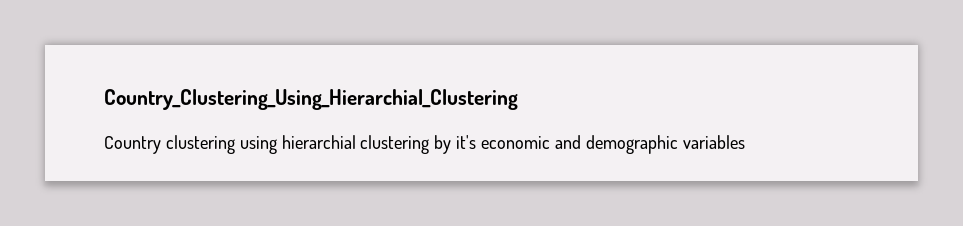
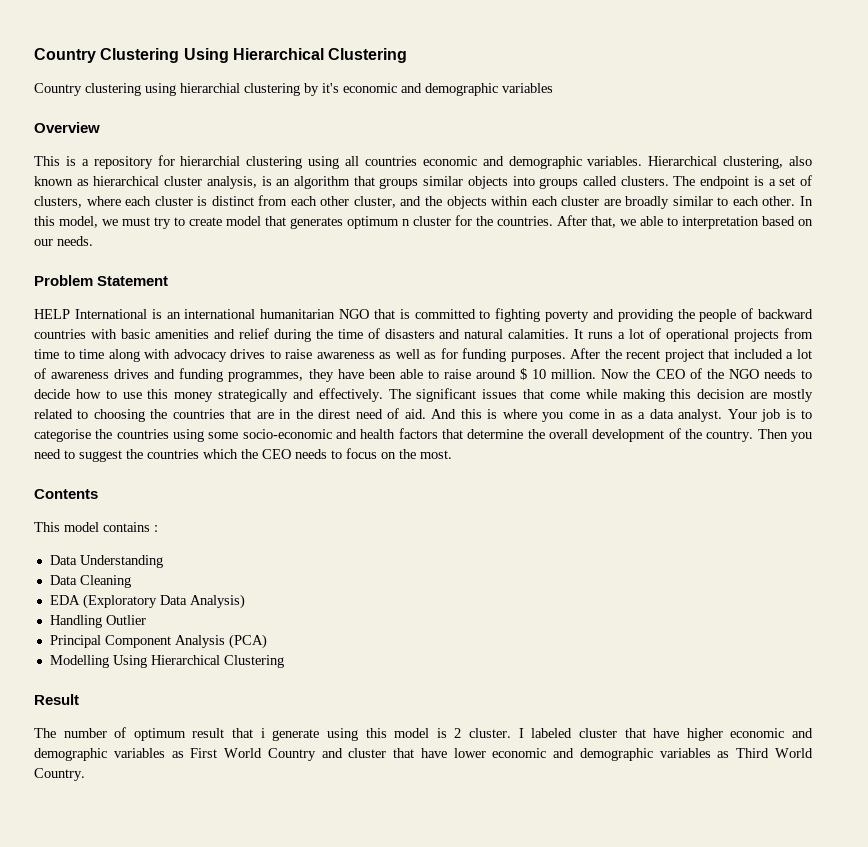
- Country_Clustering_Using_Hierarchial_Clustering
+ Country Clustering Using Hierarchical Clustering
+ Overview
+ This is a repository for hierarchial clustering using all countries economic and demographic variables. Hierarchical clustering, also known as hierarchical cluster analysis, is an algorithm that groups similar objects into groups called clusters. The endpoint is a set of clusters, where each cluster is distinct from each other cluster, and the objects within each cluster are broadly similar to each other. In this model, we must try to create model that generates optimum n cluster for the countries. After that, we able to interpretation based on our needs.
+ Problem Statement
+ HELP International is an international humanitarian NGO that is committed to fighting poverty and providing the people of backward countries with basic amenities and relief during the time of disasters and natural calamities. It runs a lot of operational projects from time to time along with advocacy drives to raise awareness as well as for funding purposes. After the recent project that included a lot of awareness drives and funding programmes, they have been able to raise around $ 10 million. Now the CEO of the NGO needs to decide how to use this money strategically and effectively. The significant issues that come while making this decision are mostly related to choosing the countries that are in the direst need of aid. And this is where you come in as a data analyst. Your job is to categorise the countries using some socio-economic and health factors that determine the overall development of the country. Then you need to suggest the countries which the CEO needs to focus on the most.
+ Contents
+ This model contains :
+ Data Understanding
+ Data Cleaning
+ EDA (Exploratory Data Analysis)
+ Handling Outlier
+ Principal Component Analysis (PCA)
+ Modelling Using Hierarchical Clustering
+ Result
+ The number of optimum result that i generate using this model is 2 cluster. I labeled cluster that have higher economic and demographic variables as First World Country and cluster that have lower economic and demographic variables as Third World Country.

